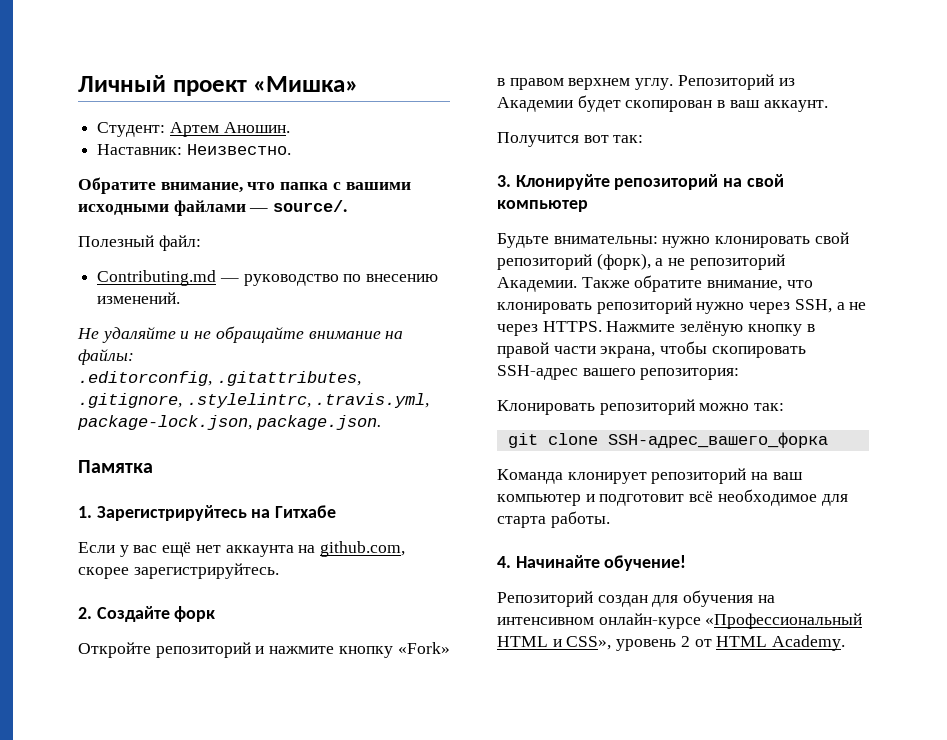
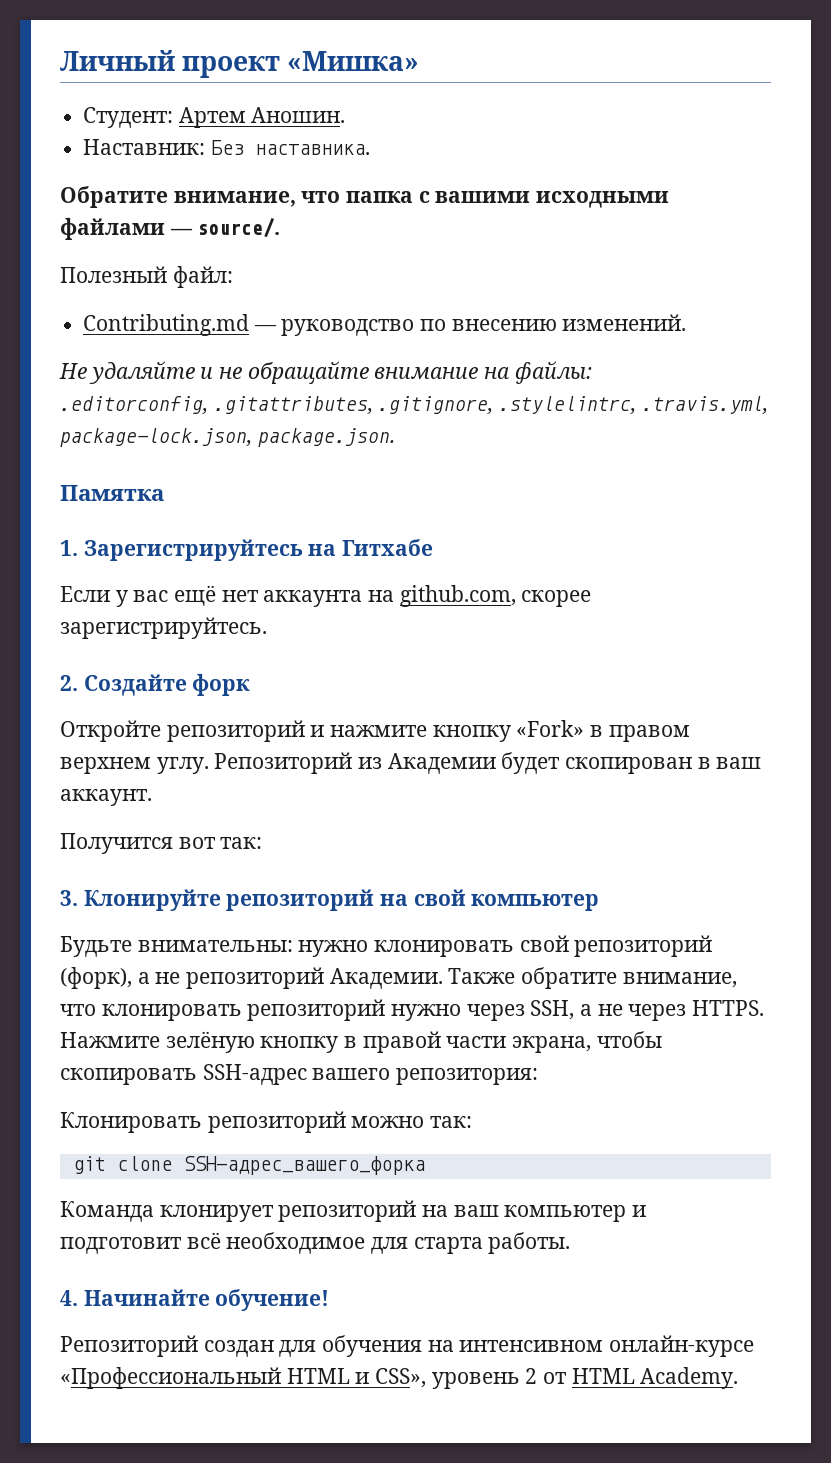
- Наставник: Неизвестно.
+ Наставник: Без наставника.

